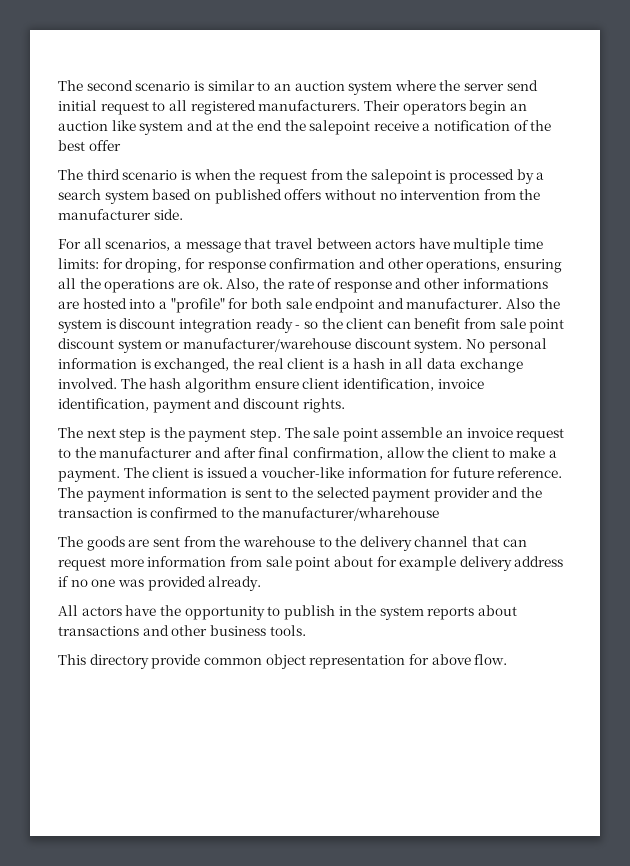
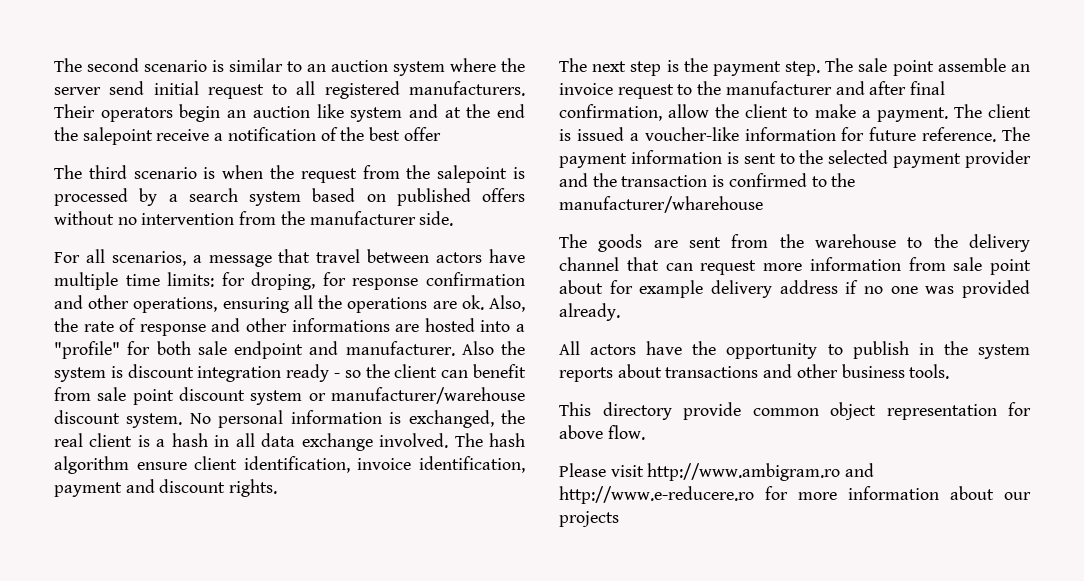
+ Please visit http://www.ambigram.ro and http://www.e-reducere.ro for more information about our projects

